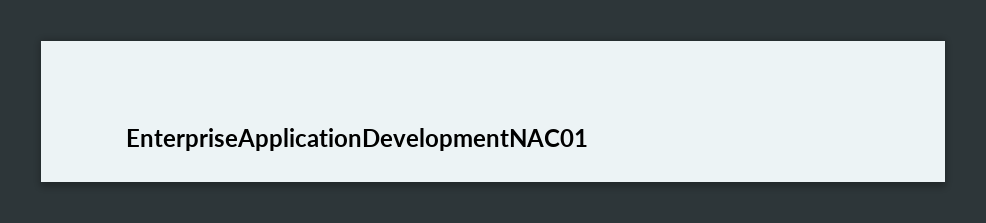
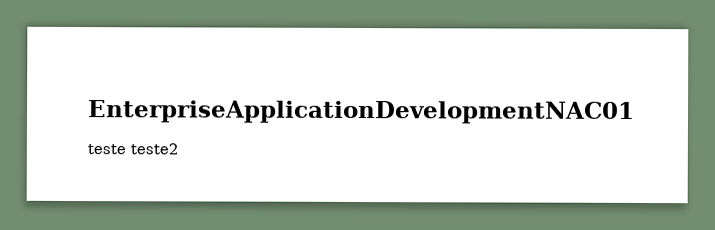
+ teste teste2

